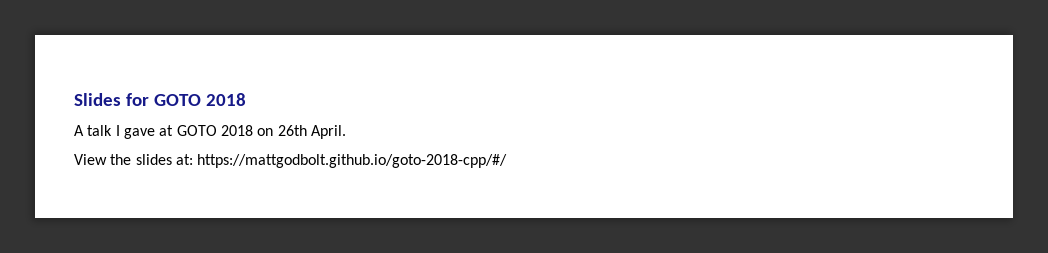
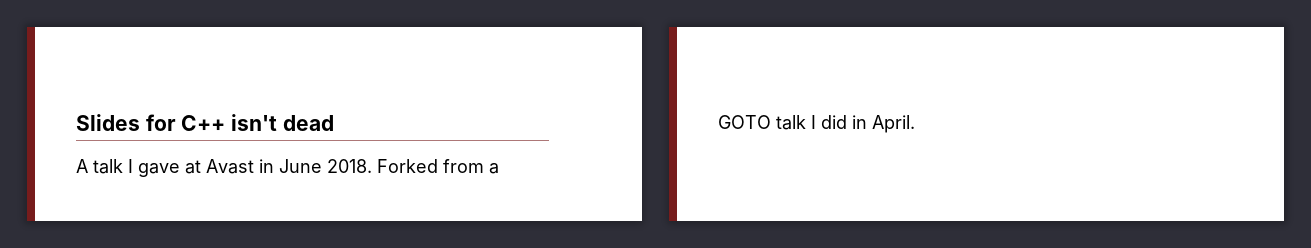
- Slides for GOTO 2018
+ Slides for C++ isn't dead
- A talk I gave at GOTO 2018 on 26th April.
- View the slides at: https://mattgodbolt.github.io/goto-2018-cpp/#/
+ A talk I gave at Avast in June 2018. Forked from a GOTO talk I did in April.

